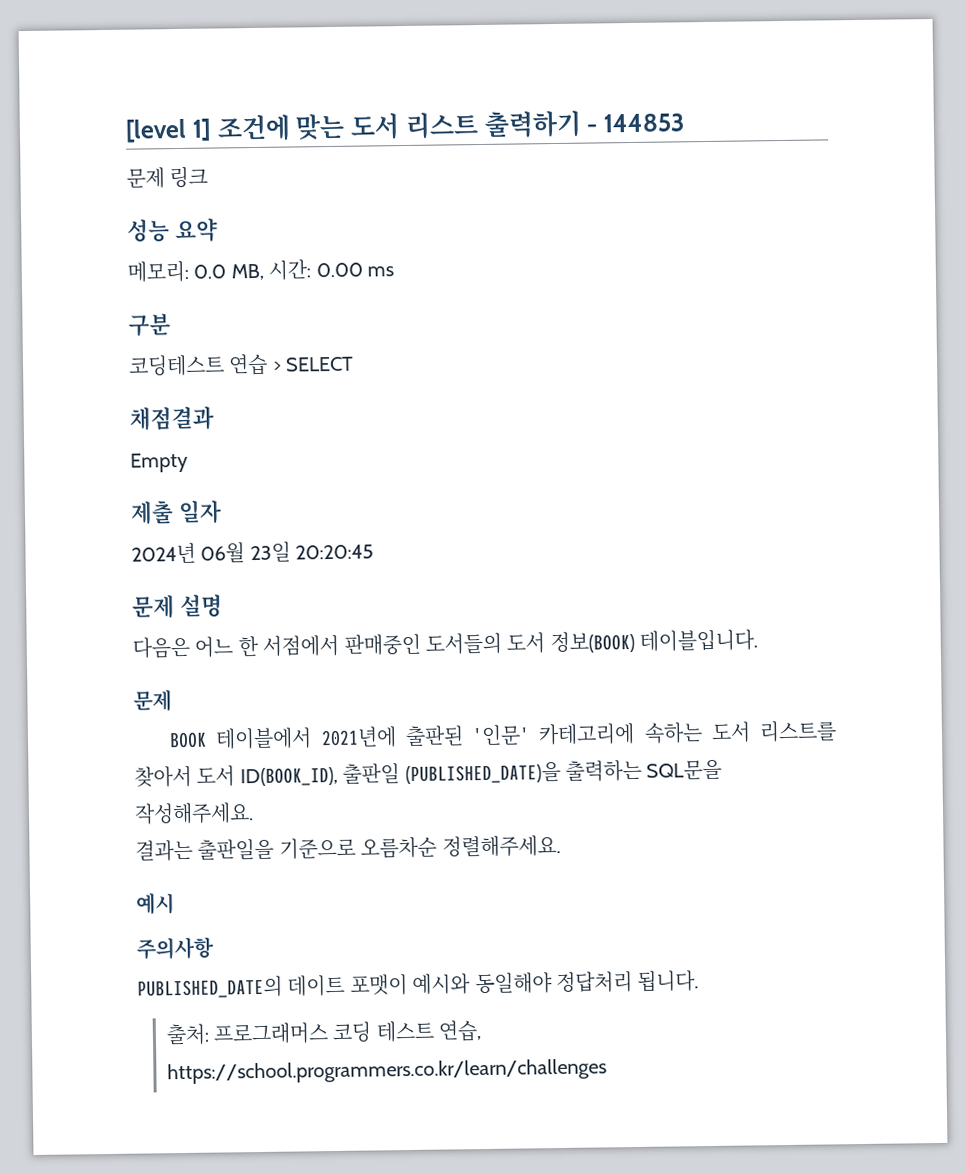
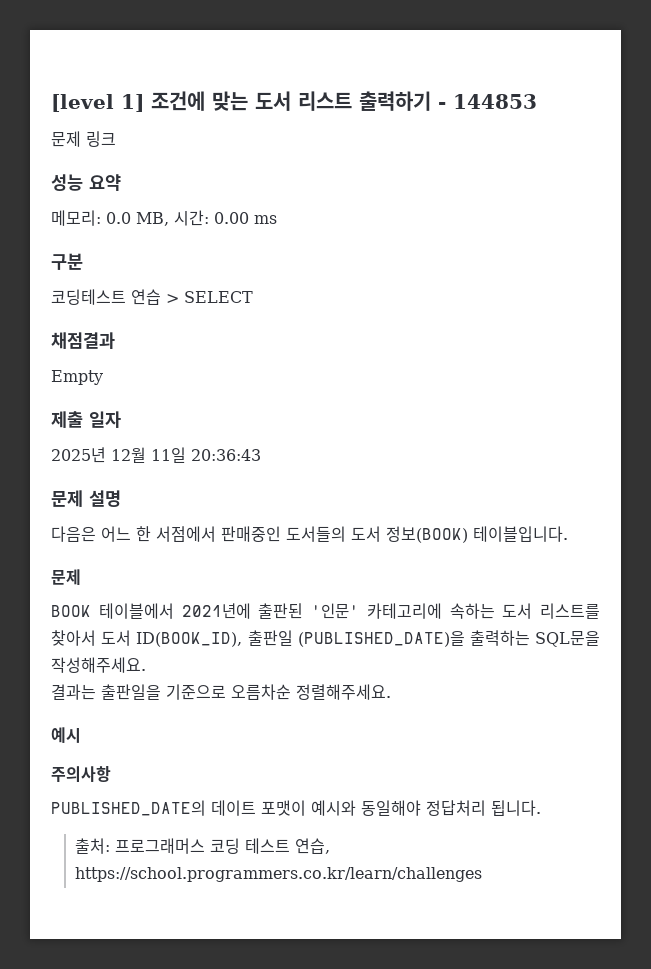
- 2024년 06월 23일 20:20:45
+ 2025년 12월 11일 20:36:43

